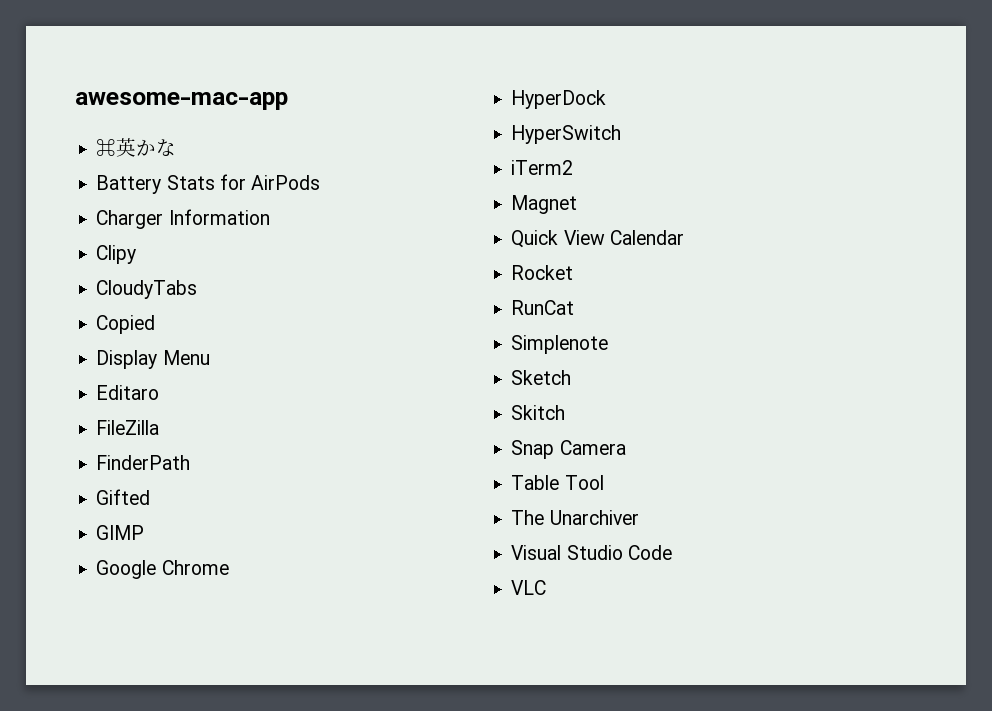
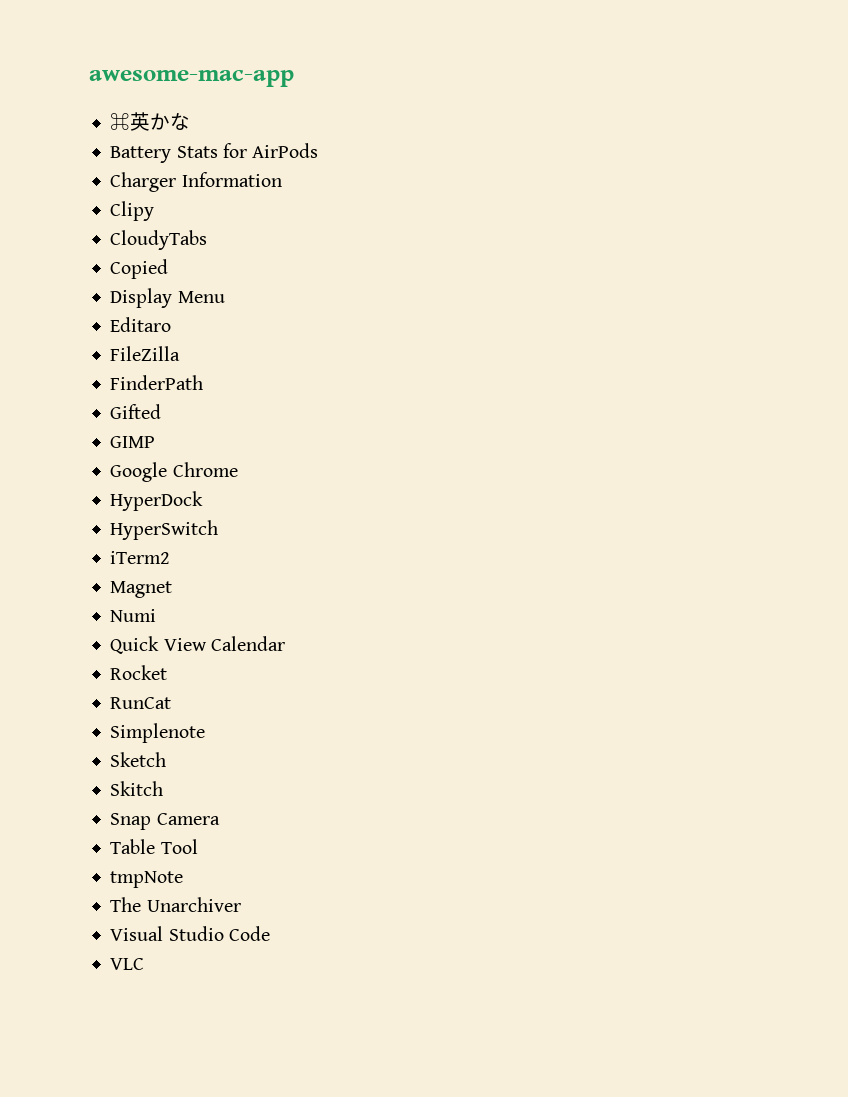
+ Numi
+ tmpNote

